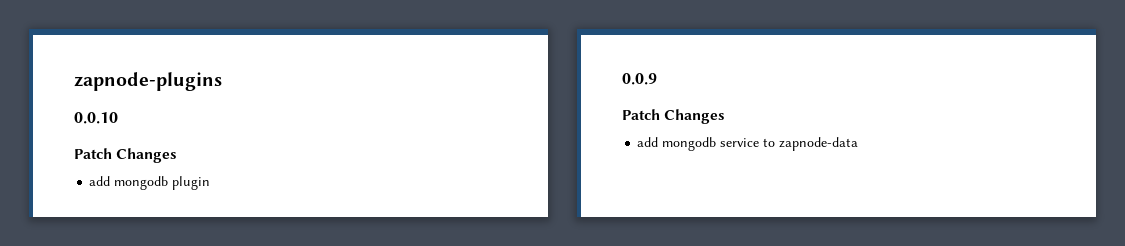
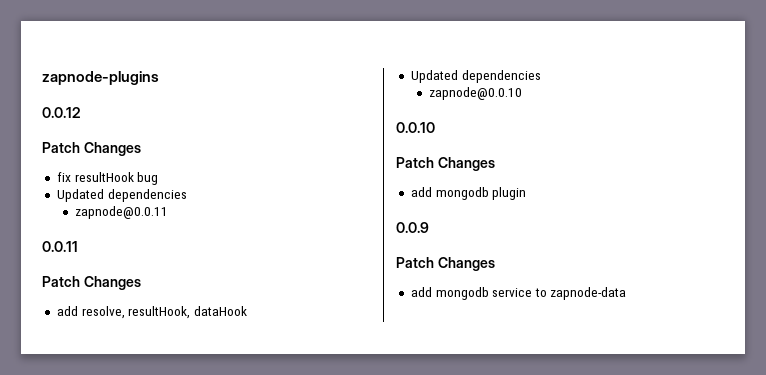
+ 0.0.12
+ Patch Changes
+ fix resultHook bug
+ Updated dependencies
+ zapnode@0.0.11
+ 0.0.11
+ Patch Changes
+ add resolve, resultHook, dataHook
+ Updated dependencies
+ zapnode@0.0.10

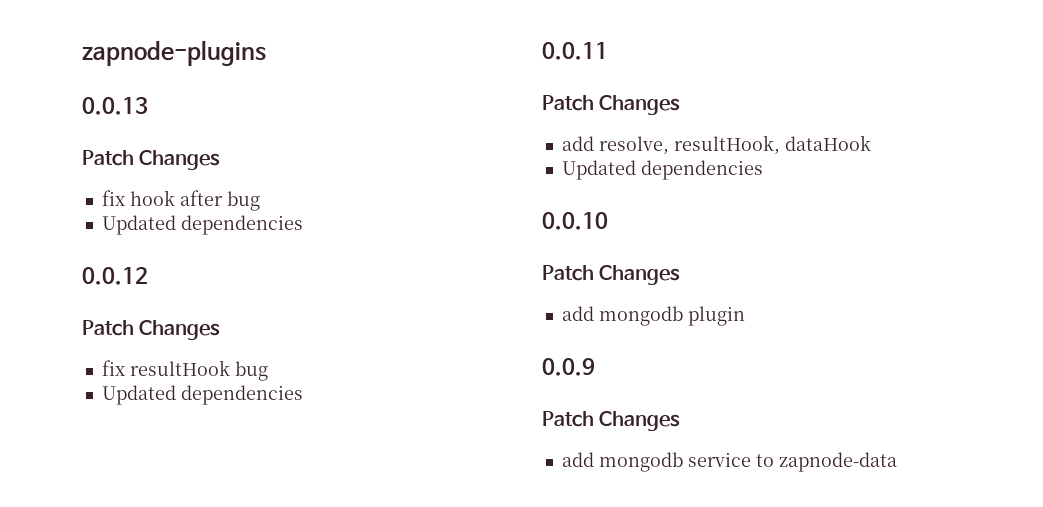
+ 0.0.13
+ Patch Changes
+ fix hook after bug
+ Updated dependencies
- zapnode@0.0.11
- zapnode@0.0.10

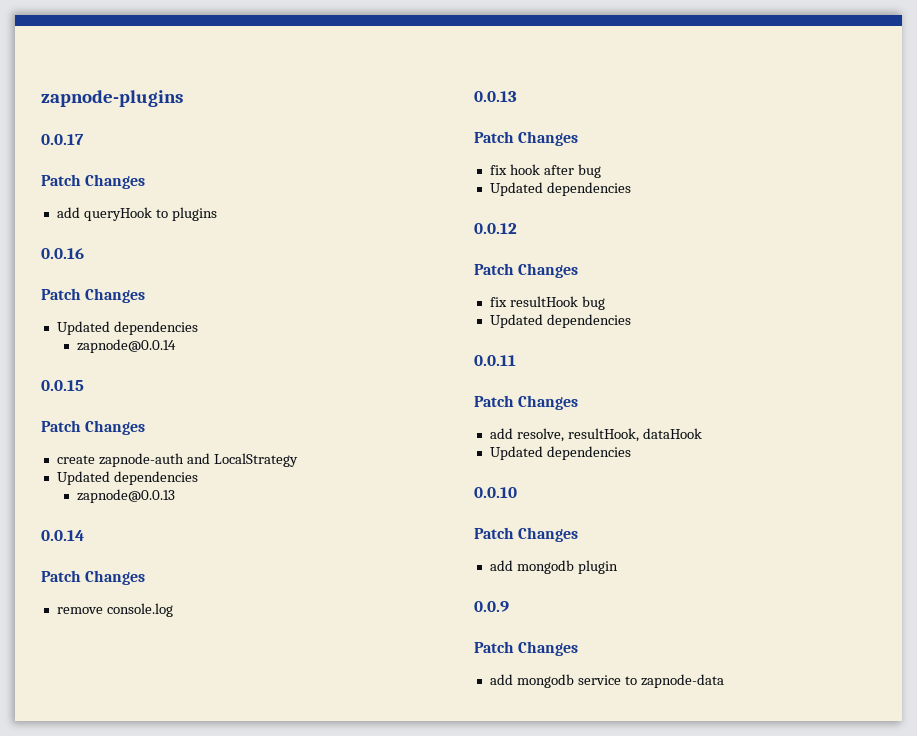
+ 0.0.17
+ Patch Changes
+ add queryHook to plugins
+ 0.0.16
+ Patch Changes
+ Updated dependencies
+ zapnode@0.0.14
+ 0.0.15
+ Patch Changes
+ create zapnode-auth and LocalStrategy
+ Updated dependencies
+ zapnode@0.0.13
+ 0.0.14
+ Patch Changes
+ remove console.log

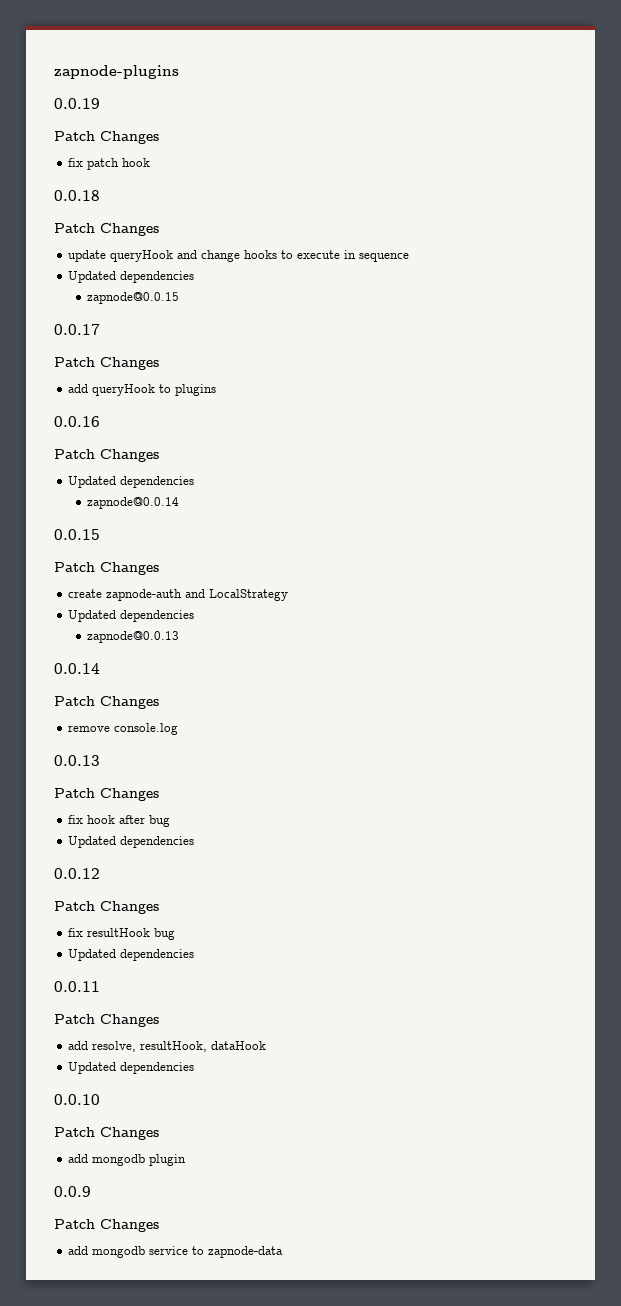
+ 0.0.19
+ Patch Changes
+ fix patch hook
+ 0.0.18
+ Patch Changes
+ update queryHook and change hooks to execute in sequence
+ Updated dependencies
+ zapnode@0.0.15

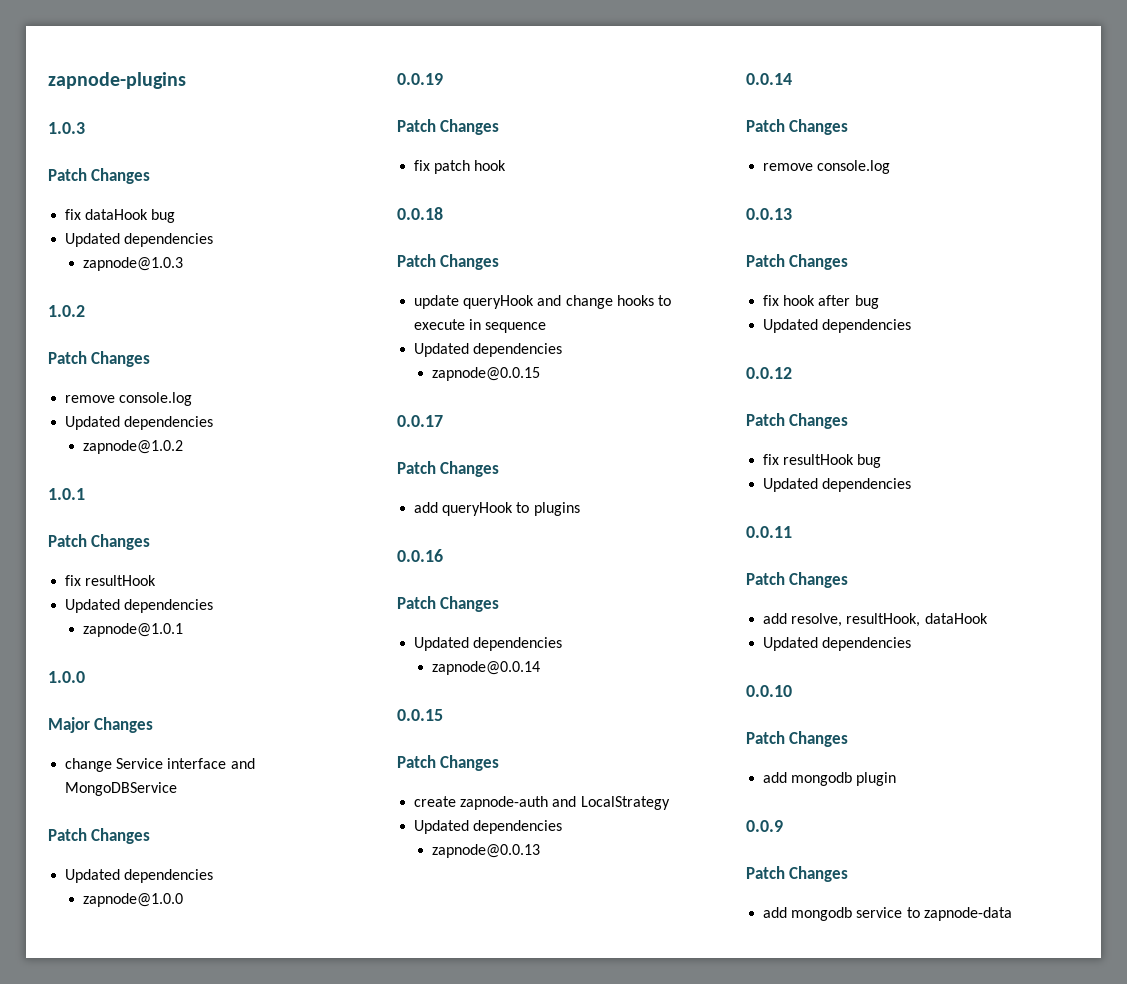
+ 1.0.3
+ Patch Changes
+ fix dataHook bug
+ Updated dependencies
+ zapnode@1.0.3
+ 1.0.2
+ Patch Changes
+ remove console.log
+ Updated dependencies
+ zapnode@1.0.2
+ 1.0.1
+ Patch Changes
+ fix resultHook
+ Updated dependencies
+ zapnode@1.0.1
+ 1.0.0
+ Major Changes
+ change Service interface and MongoDBService
+ Patch Changes
+ Updated dependencies
+ zapnode@1.0.0

